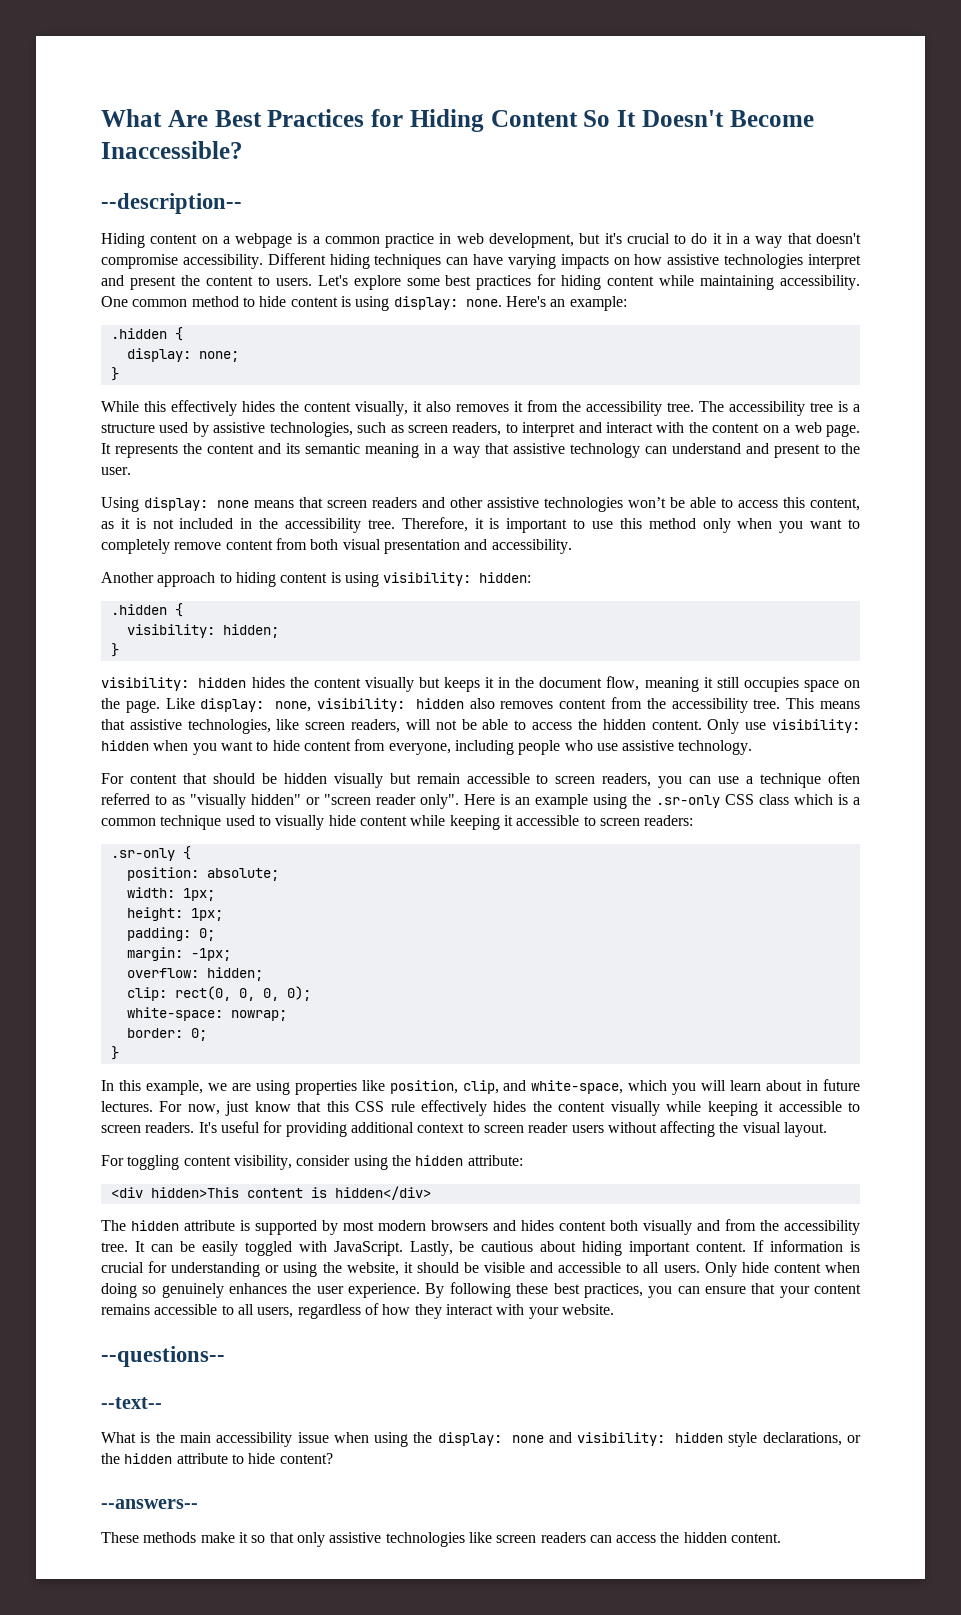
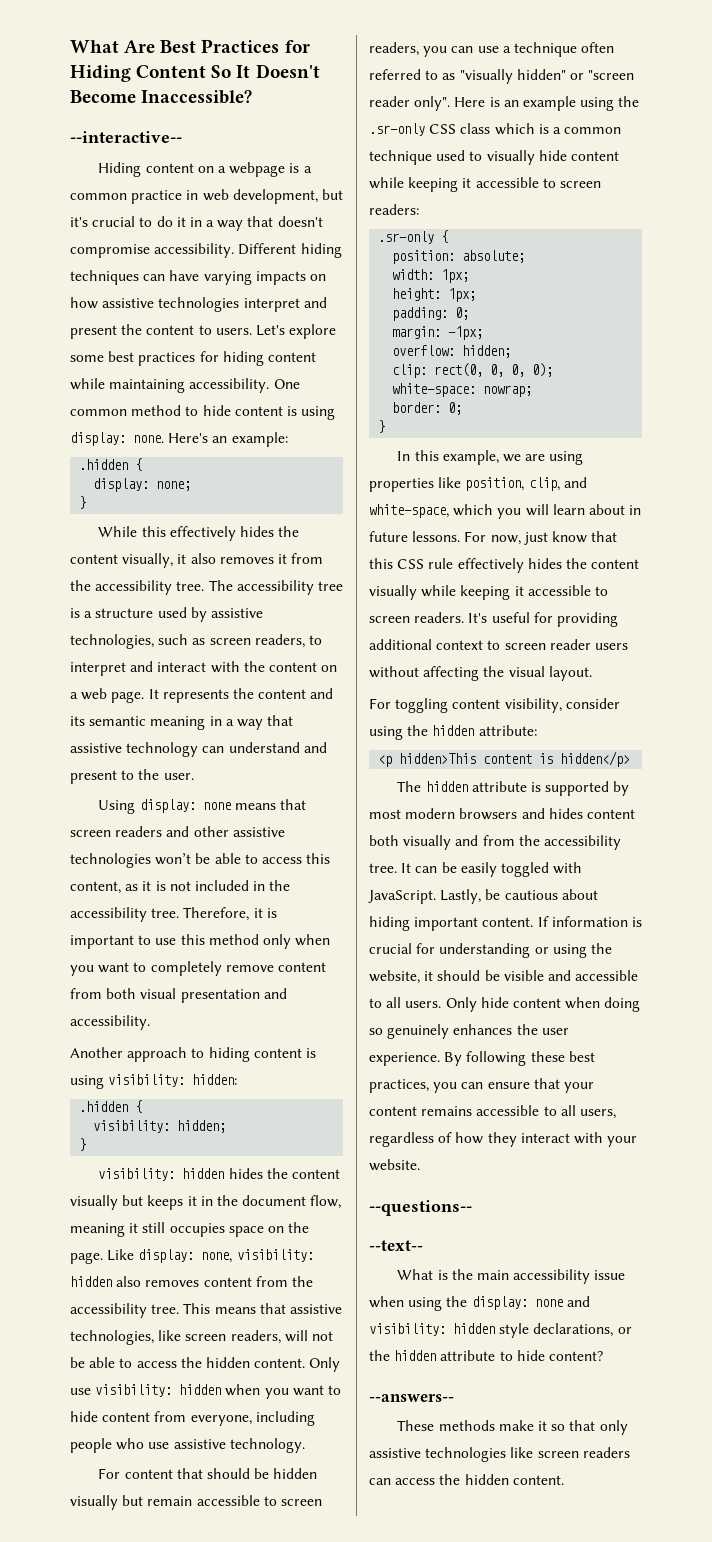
- --description--
+ --interactive--
- In this example, we are using properties like position, clip, and white-space, which you will learn about in future lectures.
+ In this example, we are using properties like position, clip, and white-space, which you will learn about in future lessons.
- <div hidden>This content is hidden</div>
+ <p hidden>This content is hidden</p>

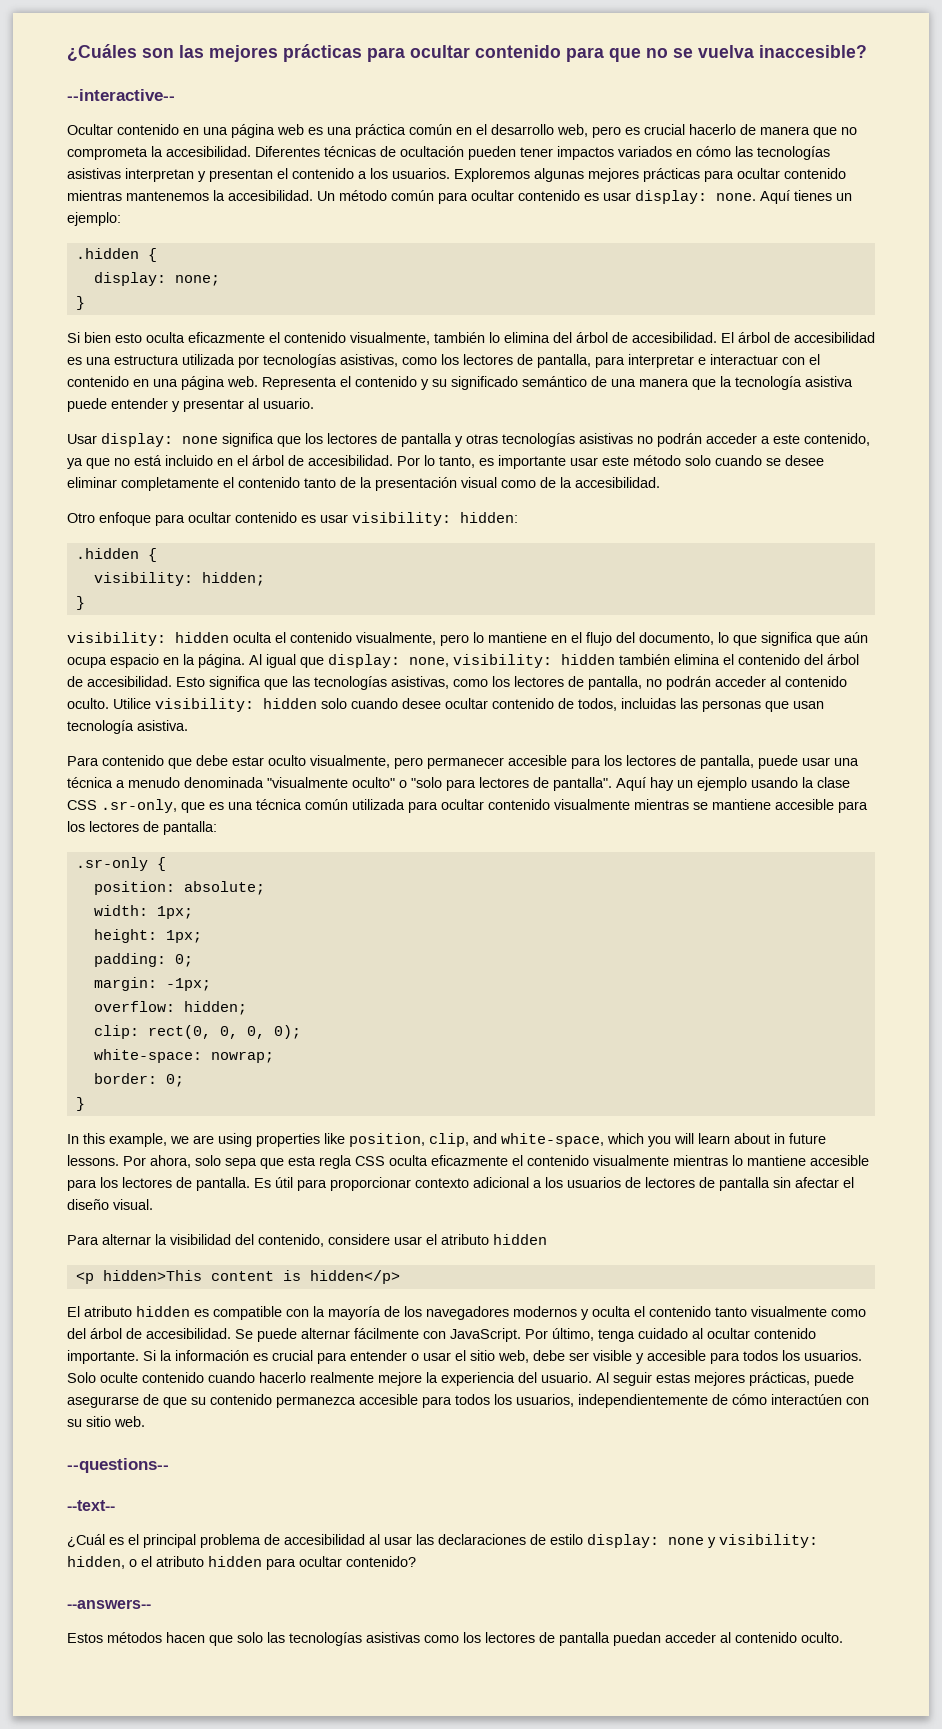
- What Are Best Practices for Hiding Content So It Doesn't Become Inaccessible?
+ ¿Cuáles son las mejores prácticas para ocultar contenido para que no se vuelva inaccesible?
  --interactive--
- Hiding content on a webpage is a common practice in web development, but it's crucial to do it in a way that doesn't compromise accessibility. Different hiding techniques can have varying impacts on how assistive technologies interpret and present the content to users. Let's explore some best practices for hiding content while maintaining accessibility. One common method to hide content is using display: none. Here's an example:
+ Ocultar contenido en una página web es una práctica común en el desarrollo web, pero es crucial hacerlo de manera que no comprometa la accesibilidad. Diferentes técnicas de ocultación pueden tener impactos variados en cómo las tecnologías asistivas interpretan y presentan el contenido a los usuarios. Exploremos algunas mejores prácticas para ocultar contenido mientras mantenemos la accesibilidad. Un método común para ocultar contenido es usar display: none. Aquí tienes un ejemplo:
- While this effectively hides the content visually, it also removes it from the accessibility tree. The accessibility tree is a structure used by assistive technologies, such as screen readers, to interpret and interact with the content on a web page. It represents the content and its semantic meaning in a way that assistive technology can understand and present to the user.
- Using display: none means that screen readers and other assistive technologies won’t be able to access this content, as it is not included in the accessibility tree. Therefore, it is important to use this method only when you want to completely remove content from both visual presentation and accessibility.
- Another approach to hiding content is using visibility: hidden:
+ Si bien esto oculta eficazmente el contenido visualmente, también lo elimina del árbol de accesibilidad. El árbol de accesibilidad es una estructura utilizada por tecnologías asistivas, como los lectores de pantalla, para interpretar e interactuar con el contenido en una página web. Representa el contenido y su significado semántico de una manera que la tecnología asistiva puede entender y presentar al usuario.
+ Usar display: none significa que los lectores de pantalla y otras tecnologías asistivas no podrán acceder a este contenido, ya que no está incluido en el árbol de accesibilidad. Por lo tanto, es importante usar este método solo cuando se desee eliminar completamente el contenido tanto de la presentación visual como de la accesibilidad.
+ Otro enfoque para ocultar contenido es usar visibility: hidden:
- visibility: hidden hides the content visually but keeps it in the document flow, meaning it still occupies space on the page. Like display: none, visibility: hidden also removes content from the accessibility tree. This means that assistive technologies, like screen readers, will not be able to access the hidden content. Only use visibility: hidden when you want to hide content from everyone, including people who use assistive technology.
- For content that should be hidden visually but remain accessible to screen readers, you can use a technique often referred to as "visually hidden" or "screen reader only". Here is an example using the .sr-only CSS class which is a common technique used to visually hide content while keeping it accessible to screen readers:
+ visibility: hidden oculta el contenido visualmente, pero lo mantiene en el flujo del documento, lo que significa que aún ocupa espacio en la página. Al igual que display: none, visibility: hidden también elimina el contenido del árbol de accesibilidad. Esto significa que las tecnologías asistivas, como los lectores de pantalla, no podrán acceder al contenido oculto. Utilice visibility: hidden solo cuando desee ocultar contenido de todos, incluidas las personas que usan tecnología asistiva.
+ Para contenido que debe estar oculto visualmente, pero permanecer accesible para los lectores de pantalla, puede usar una técnica a menudo denominada "visualmente oculto" o "solo para lectores de pantalla". Aquí hay un ejemplo usando la clase CSS .sr-only, que es una técnica común utilizada para ocultar contenido visualmente mientras se mantiene accesible para los lectores de pantalla:
- For now, just know that this CSS rule effectively hides the content visually while keeping it accessible to screen readers. It's useful for providing additional context to screen reader users without affecting the visual layout.
- For toggling content visibility, consider using the hidden attribute:
+ Por ahora, solo sepa que esta regla CSS oculta eficazmente el contenido visualmente mientras lo mantiene accesible para los lectores de pantalla. Es útil para proporcionar contexto adicional a los usuarios de lectores de pantalla sin afectar el diseño visual.
+ Para alternar la visibilidad del contenido, considere usar el atributo hidden
- The hidden attribute is supported by most modern browsers and hides content both visually and from the accessibility tree. It can be easily toggled with JavaScript. Lastly, be cautious about hiding important content. If information is crucial for understanding or using the website, it should be visible and accessible to all users. Only hide content when doing so genuinely enhances the user experience. By following these best practices, you can ensure that your content remains accessible to all users, regardless of how they interact with your website.
+ El atributo hidden es compatible con la mayoría de los navegadores modernos y oculta el contenido tanto visualmente como del árbol de accesibilidad. Se puede alternar fácilmente con JavaScript. Por último, tenga cuidado al ocultar contenido importante. Si la información es crucial para entender o usar el sitio web, debe ser visible y accesible para todos los usuarios. Solo oculte contenido cuando hacerlo realmente mejore la experiencia del usuario. Al seguir estas mejores prácticas, puede asegurarse de que su contenido permanezca accesible para todos los usuarios, independientemente de cómo interactúen con su sitio web.
  --questions--
  --text--
- What is the main accessibility issue when using the display: none and visibility: hidden style declarations, or the hidden attribute to hide content?
+ ¿Cuál es el principal problema de accesibilidad al usar las declaraciones de estilo display: none y visibility: hidden, o el atributo hidden para ocultar contenido?
  --answers--
- These methods make it so that only assistive technologies like screen readers can access the hidden content.
+ Estos métodos hacen que solo las tecnologías asistivas como los lectores de pantalla puedan acceder al contenido oculto.

